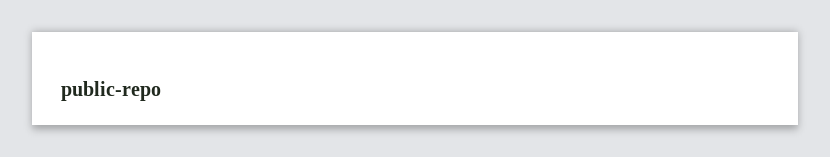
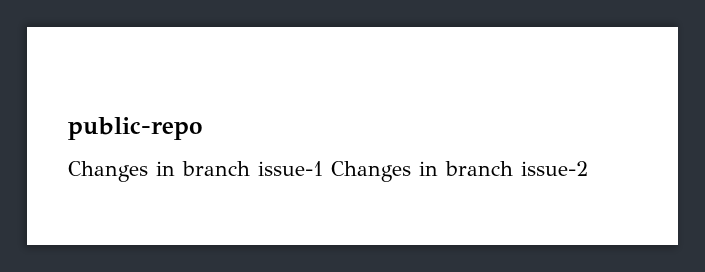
+ Changes in branch issue-1 Changes in branch issue-2

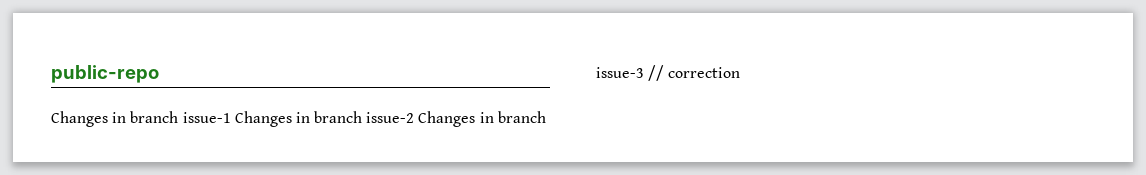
- Changes in branch issue-1 Changes in branch issue-2
+ Changes in branch issue-1 Changes in branch issue-2 Changes in branch issue-3 // correction

